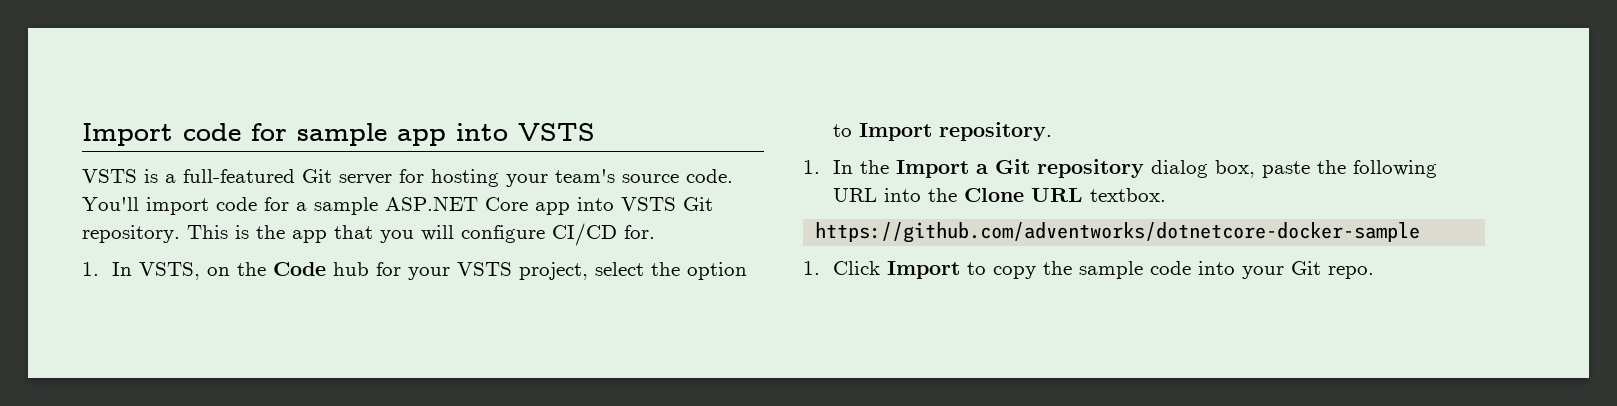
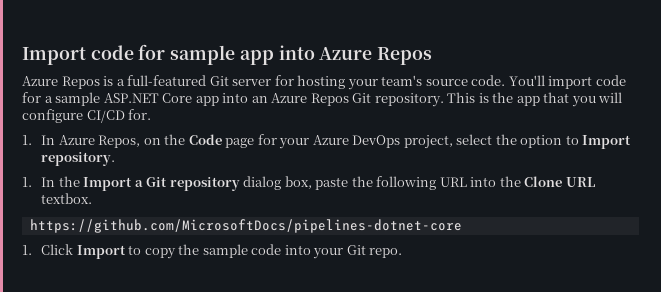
- Import code for sample app into VSTS
- VSTS is a full-featured Git server for hosting your team's source code.
+ Import code for sample app into Azure Repos
+ Azure Repos is a full-featured Git server for hosting your team's source code.
- You'll import code for a sample ASP.NET Core app into VSTS Git repository.
+ You'll import code for a sample ASP.NET Core app into an Azure Repos Git repository.
- 1. In VSTS, on the Code hub for your VSTS project, select the option to Import repository.
+ 1. In Azure Repos, on the Code page for your Azure DevOps project, select the option to Import repository.
- https://github.com/adventworks/dotnetcore-docker-sample
+ https://github.com/MicrosoftDocs/pipelines-dotnet-core

